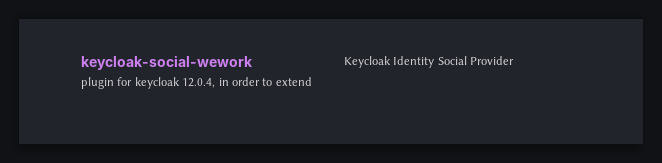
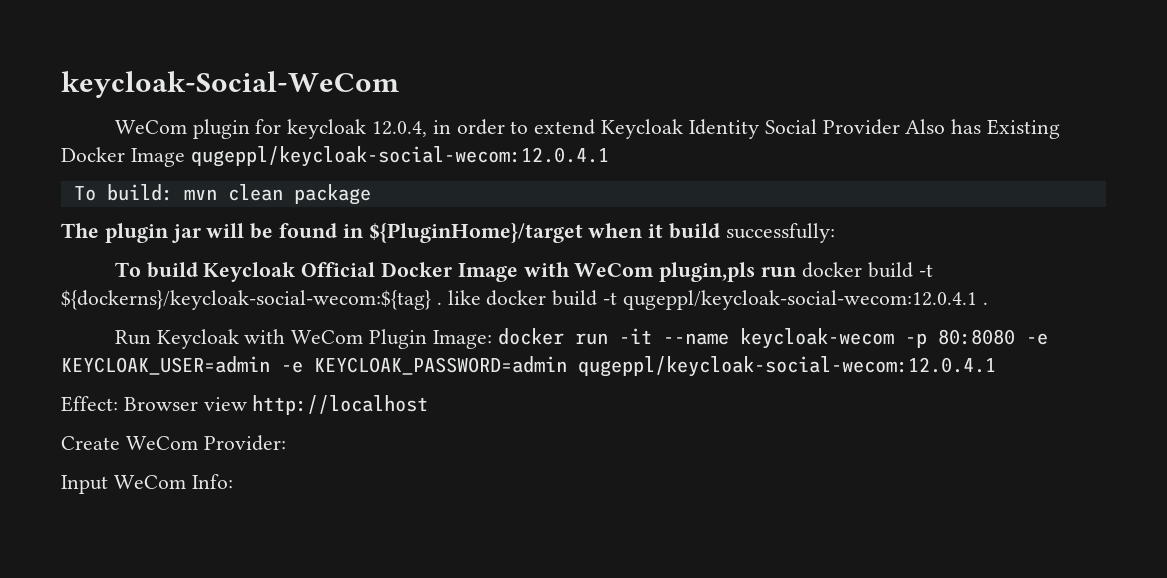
- keycloak-social-wework
- plugin for keycloak 12.0.4, in order to extend Keycloak Identity Social Provider
+ keycloak-Social-WeCom
+ WeCom plugin for keycloak 12.0.4, in order to extend Keycloak Identity Social Provider Also has Existing Docker Image qugeppl/keycloak-social-wecom:12.0.4.1
+ To build: mvn clean package
+ The plugin jar will be found in ${PluginHome}/target when it build successfully:
+ To build Keycloak Official Docker Image with WeCom plugin,pls run docker build -t ${dockerns}/keycloak-social-wecom:${tag} . like docker build -t qugeppl/keycloak-social-wecom:12.0.4.1 .
+ Run Keycloak with WeCom Plugin Image: docker run -it --name keycloak-wecom -p 80:8080 -e KEYCLOAK_USER=admin -e KEYCLOAK_PASSWORD=admin qugeppl/keycloak-social-wecom:12.0.4.1
+ Effect: Browser view http://localhost
+ Create WeCom Provider:
+ Input WeCom Info:

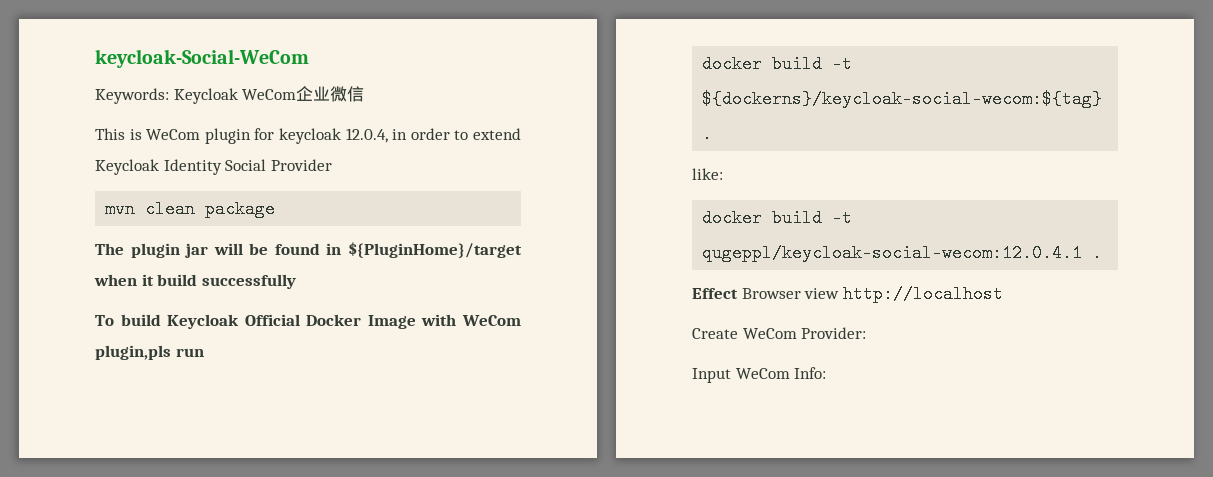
- WeCom plugin for keycloak 12.0.4, in order to extend Keycloak Identity Social Provider Also has Existing Docker Image qugeppl/keycloak-social-wecom:12.0.4.1
- To build: mvn clean package
+ Keywords: Keycloak WeCom企业微信
+ This is WeCom plugin for keycloak 12.0.4, in order to extend Keycloak Identity Social Provider
+ mvn clean package
- The plugin jar will be found in ${PluginHome}/target when it build successfully:
+ The plugin jar will be found in ${PluginHome}/target when it build successfully
- To build Keycloak Official Docker Image with WeCom plugin,pls run docker build -t ${dockerns}/keycloak-social-wecom:${tag} . like docker build -t qugeppl/keycloak-social-wecom:12.0.4.1 .
+ To build Keycloak Official Docker Image with WeCom plugin,pls run
+ docker build -t ${dockerns}/keycloak-social-wecom:${tag} .
+ like:
+ docker build -t qugeppl/keycloak-social-wecom:12.0.4.1 .
- Run Keycloak with WeCom Plugin Image: docker run -it --name keycloak-wecom -p 80:8080 -e KEYCLOAK_USER=admin -e KEYCLOAK_PASSWORD=admin qugeppl/keycloak-social-wecom:12.0.4.1
- Effect: Browser view http://localhost
+ Effect Browser view http://localhost

